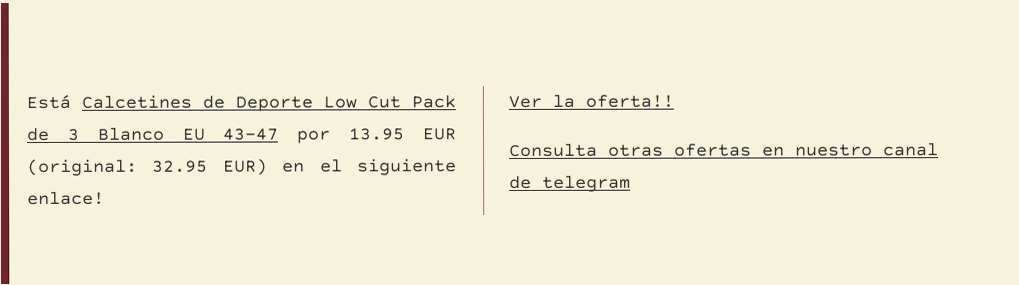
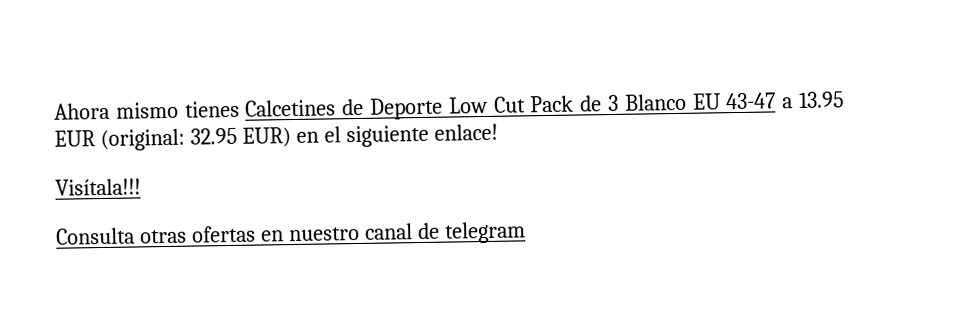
- Está Calcetines de Deporte Low Cut Pack de 3 Blanco EU 43-47 por 13.95 EUR (original: 32.95 EUR) en el siguiente enlace!
+ Ahora mismo tienes Calcetines de Deporte Low Cut Pack de 3 Blanco EU 43-47 a 13.95 EUR (original: 32.95 EUR) en el siguiente enlace!
- Ver la oferta!!
+ Visítala!!!

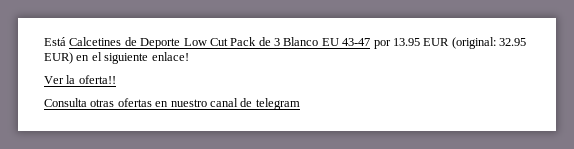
- Ahora mismo tienes Calcetines de Deporte Low Cut Pack de 3 Blanco EU 43-47 a 13.95 EUR (original: 32.95 EUR) en el siguiente enlace!
+ Está Calcetines de Deporte Low Cut Pack de 3 Blanco EU 43-47 por 13.95 EUR (original: 32.95 EUR) en el siguiente enlace!
- Visítala!!!
+ Ver la oferta!!

